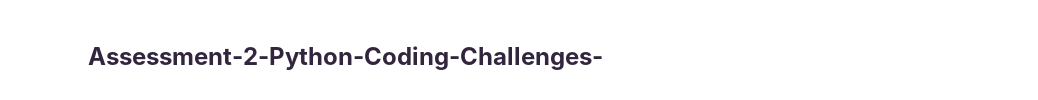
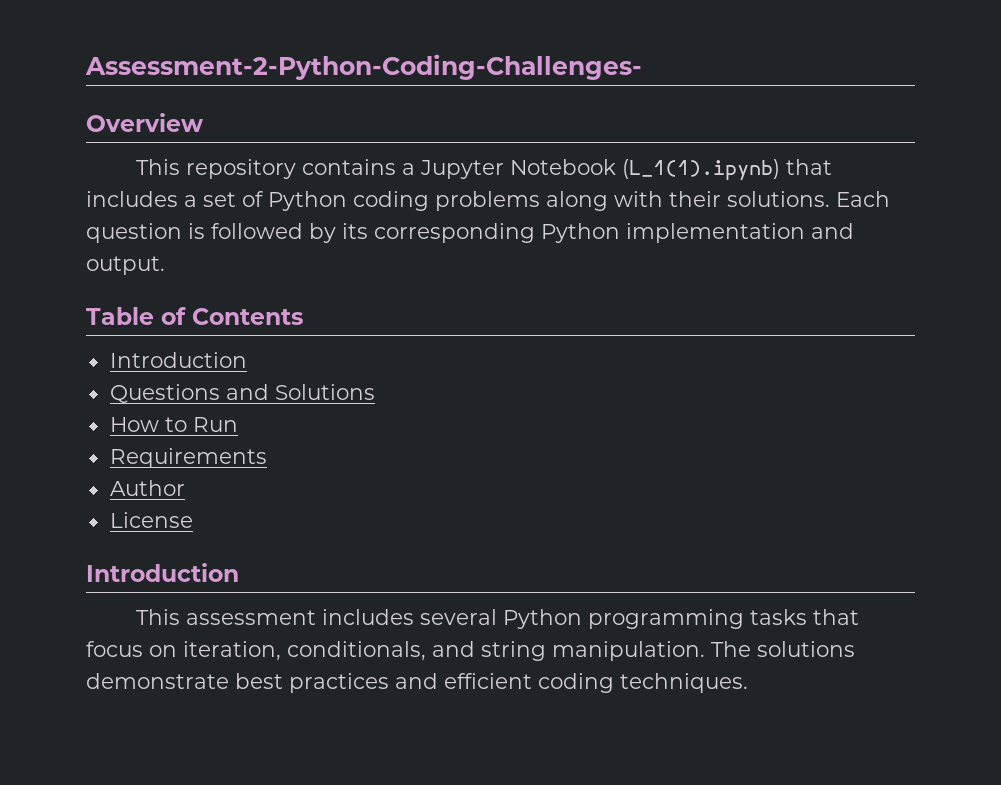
+ Overview
+ This repository contains a Jupyter Notebook (L_1(1).ipynb) that includes a set of Python coding problems along with their solutions. Each question is followed by its corresponding Python implementation and output.
+ Table of Contents
+ Introduction
+ Questions and Solutions
+ How to Run
+ Requirements
+ Author
+ License
+ Introduction
+ This assessment includes several Python programming tasks that focus on iteration, conditionals, and string manipulation. The solutions demonstrate best practices and efficient coding techniques.

